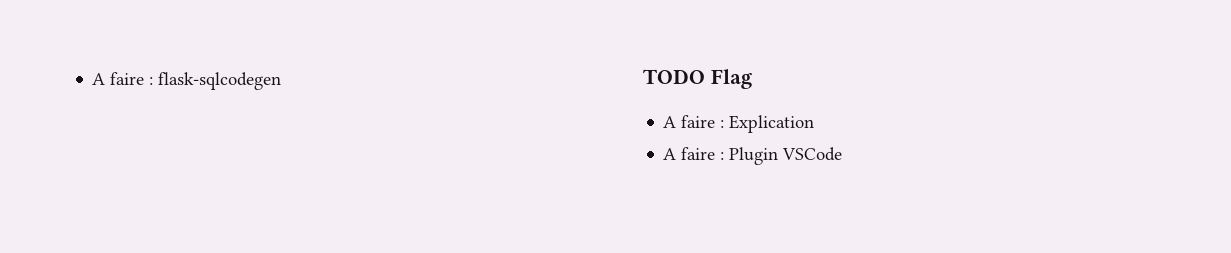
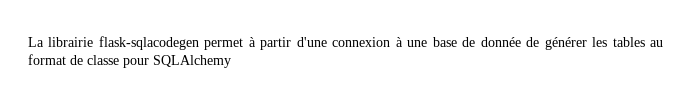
- A faire : flask-sqlcodegen
- TODO Flag
- A faire : Explication
- A faire : Plugin VSCode
+ La librairie flask-sqlacodegen permet à partir d'une connexion à une base de donnée de générer les tables au format de classe pour SQLAlchemy

